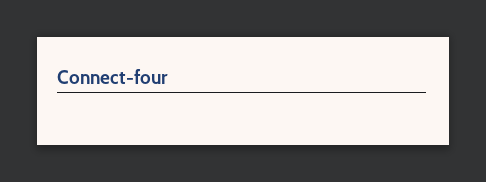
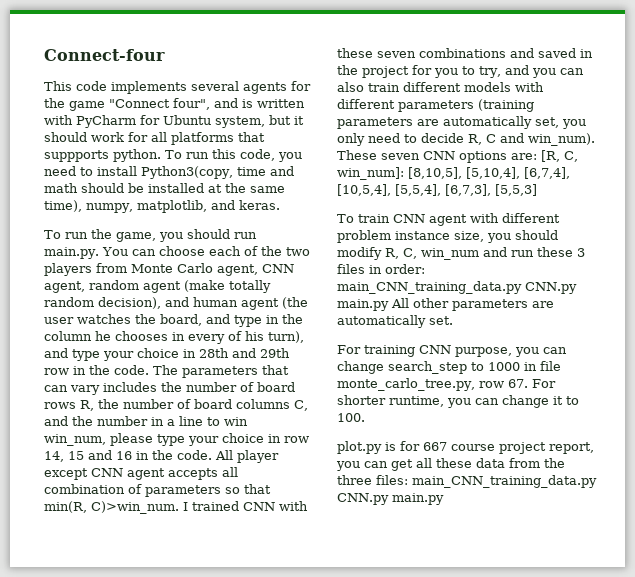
+ This code implements several agents for the game "Connect four", and is written with PyCharm for Ubuntu system, but it should work for all platforms that suppports python. To run this code, you need to install Python3(copy, time and math should be installed at the same time), numpy, matplotlib, and keras.
+ To run the game, you should run main.py. You can choose each of the two players from Monte Carlo agent, CNN agent, random agent (make totally random decision), and human agent (the user watches the board, and type in the column he chooses in every of his turn), and type your choice in 28th and 29th row in the code. The parameters that can vary includes the number of board rows R, the number of board columns C, and the number in a line to win win_num, please type your choice in row 14, 15 and 16 in the code. All player except CNN agent accepts all combination of parameters so that min(R, C)>win_num. I trained CNN with these seven combinations and saved in the project for you to try, and you can also train different models with different parameters (training parameters are automatically set, you only need to decide R, C and win_num). These seven CNN options are: [R, C, win_num]: [8,10,5], [5,10,4], [6,7,4], [10,5,4], [5,5,4], [6,7,3], [5,5,3]
+ To train CNN agent with different problem instance size, you should modify R, C, win_num and run these 3 files in order: main_CNN_training_data.py CNN.py main.py All other parameters are automatically set.
+ For training CNN purpose, you can change search_step to 1000 in file monte_carlo_tree.py, row 67. For shorter runtime, you can change it to 100.
+ plot.py is for 667 course project report, you can get all these data from the three files: main_CNN_training_data.py CNN.py main.py

